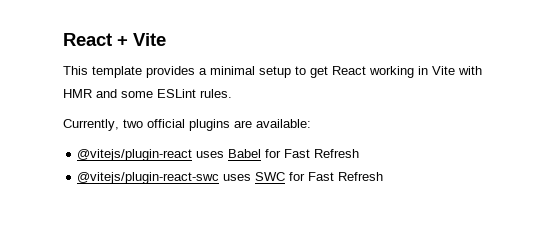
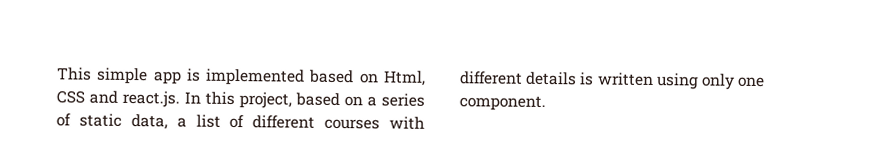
- React + Vite
- This template provides a minimal setup to get React working in Vite with HMR and some ESLint rules.
- Currently, two official plugins are available:
- @vitejs/plugin-react uses Babel for Fast Refresh
- @vitejs/plugin-react-swc uses SWC for Fast Refresh
+ This simple app is implemented based on Html, CSS and react.js. In this project, based on a series of static data, a list of different courses with different details is written using only one component.

